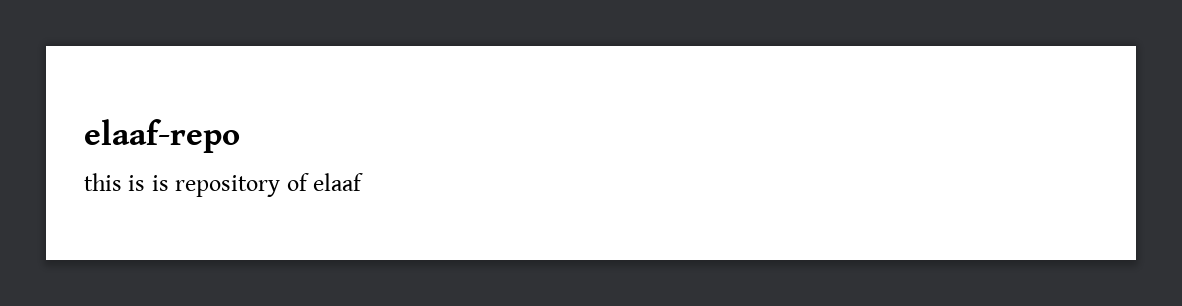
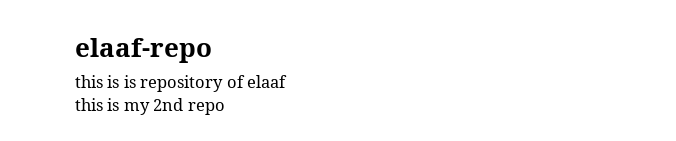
+ this is my 2nd repo

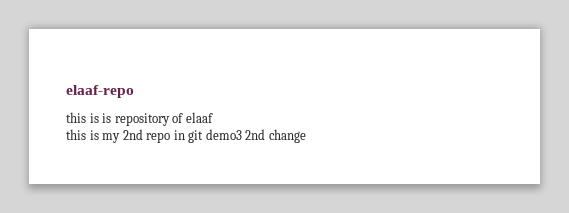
- this is my 2nd repo
+ this is my 2nd repo in git demo3 2nd change

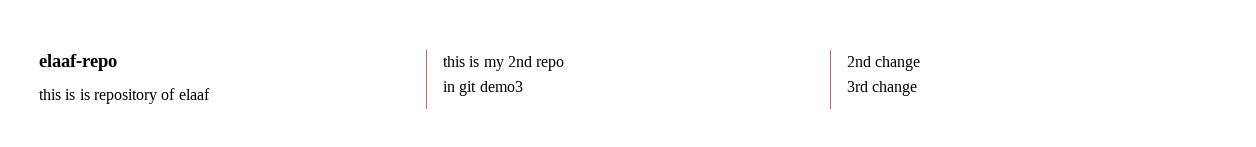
- this is my 2nd repo in git demo3 2nd change
+ this is my 2nd repo
+ in git demo3
+ 2nd change
+ 3rd change

